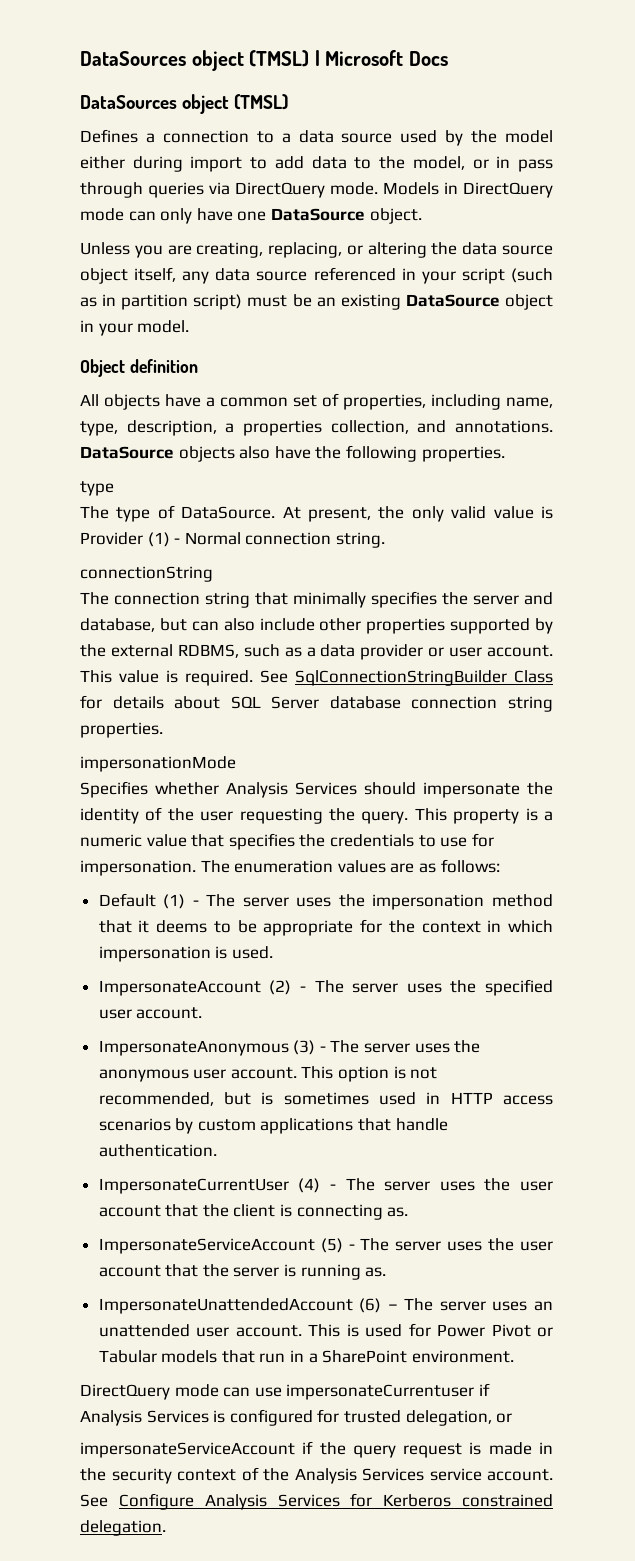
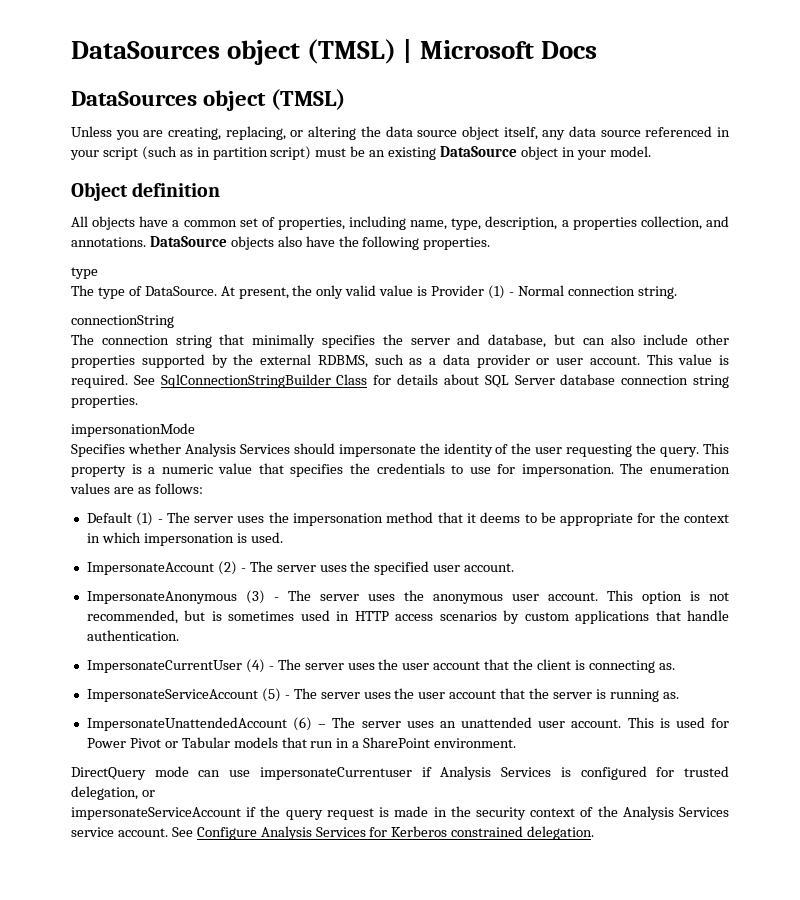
- Defines a connection to a data source used by the model either during import to add data to the model, or in pass through queries via DirectQuery mode. Models in DirectQuery mode can only have one DataSource object.

